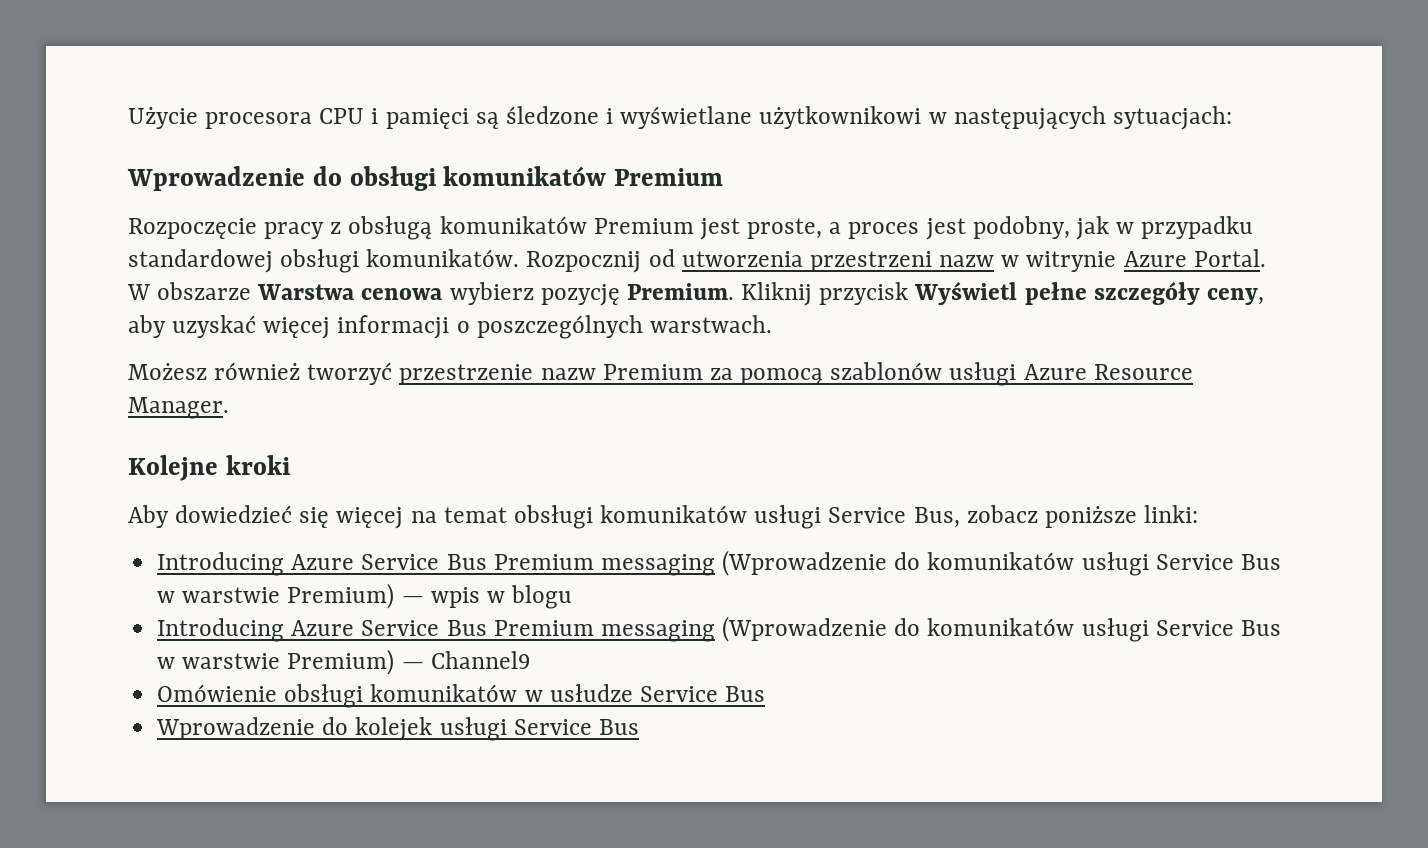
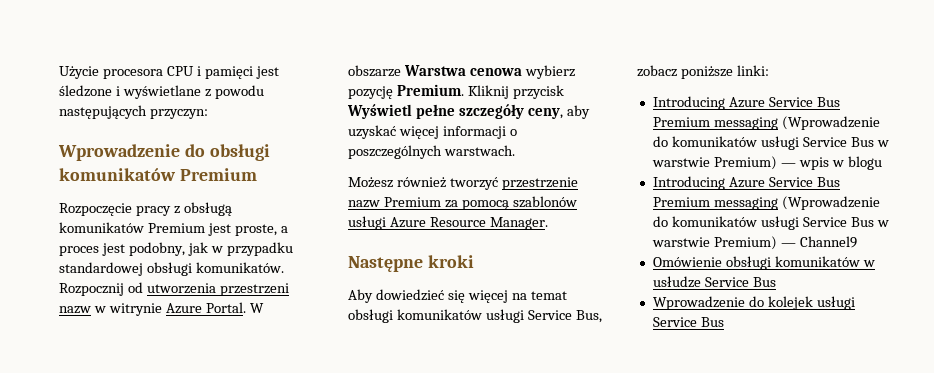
- Użycie procesora CPU i pamięci są śledzone i wyświetlane użytkownikowi w następujących sytuacjach:
+ Użycie procesora CPU i pamięci jest śledzone i wyświetlane z powodu następujących przyczyn:
- Kolejne kroki
+ Następne kroki

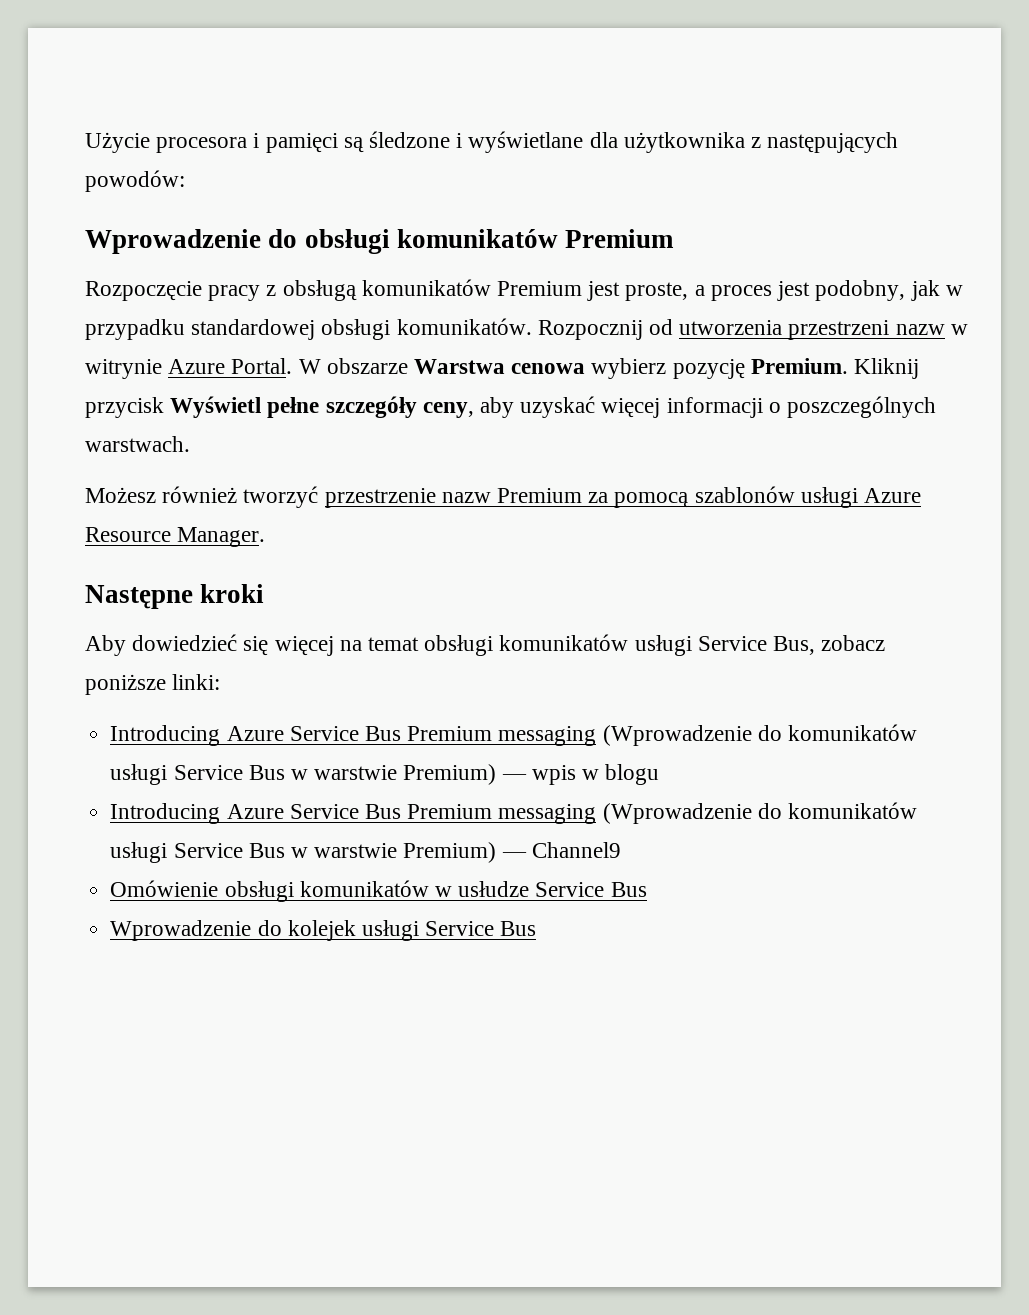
- Użycie procesora CPU i pamięci jest śledzone i wyświetlane z powodu następujących przyczyn:
+ Użycie procesora i pamięci są śledzone i wyświetlane dla użytkownika z następujących powodów:

